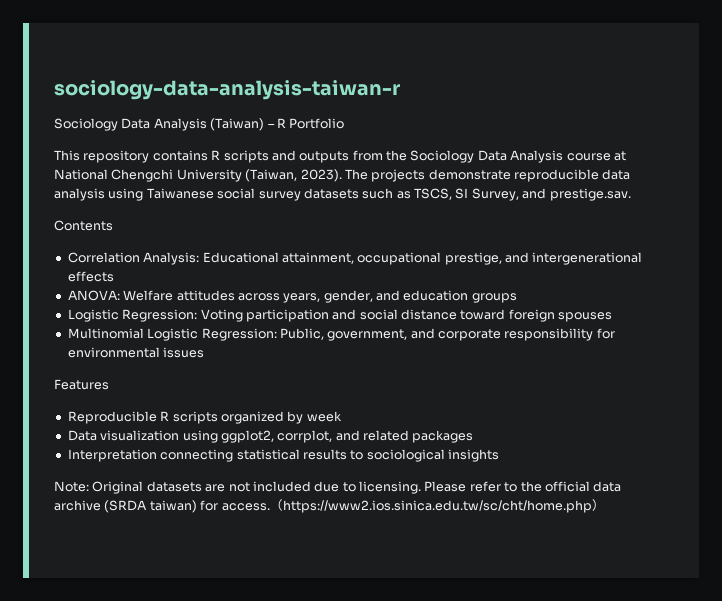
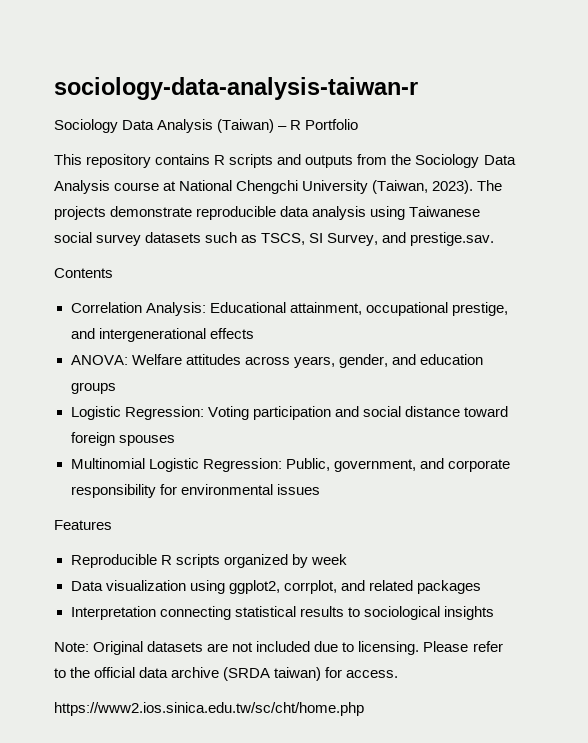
- Please refer to the official data archive (SRDA taiwan) for access.（https://www2.ios.sinica.edu.tw/sc/cht/home.php）
+ Please refer to the official data archive (SRDA taiwan) for access.
+ https://www2.ios.sinica.edu.tw/sc/cht/home.php

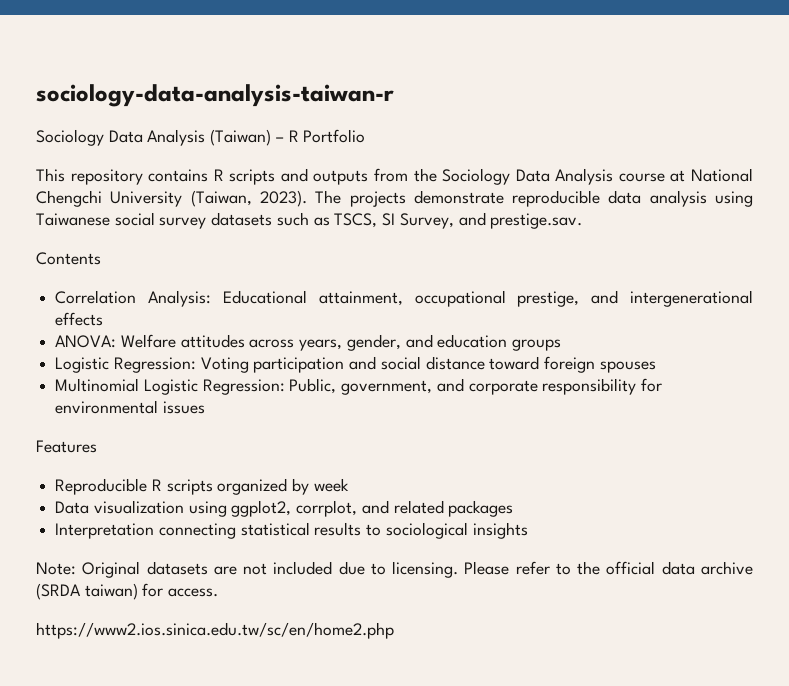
- https://www2.ios.sinica.edu.tw/sc/cht/home.php
+ https://www2.ios.sinica.edu.tw/sc/en/home2.php

